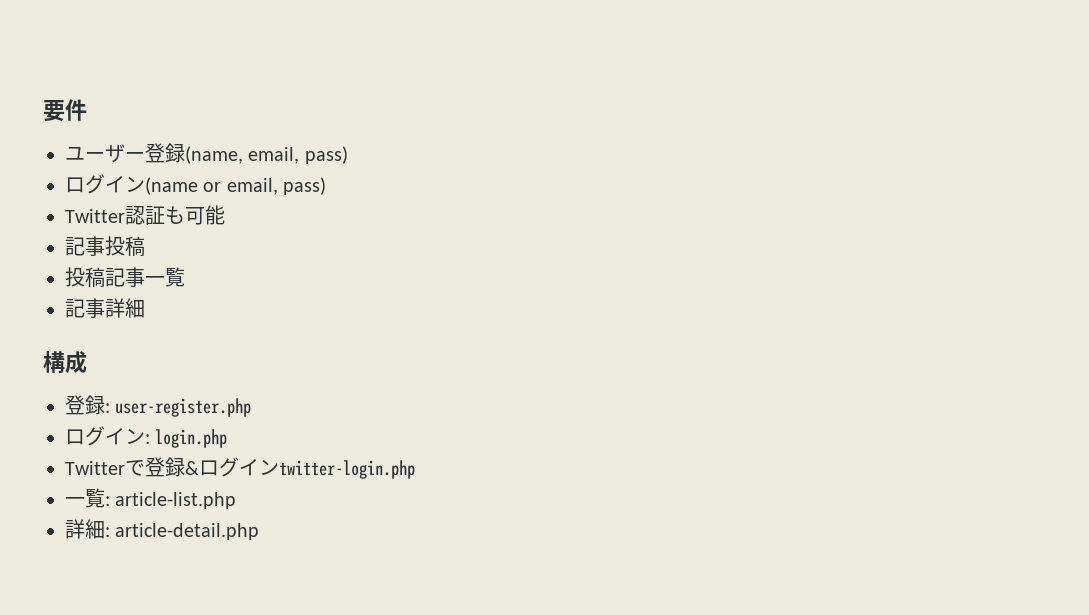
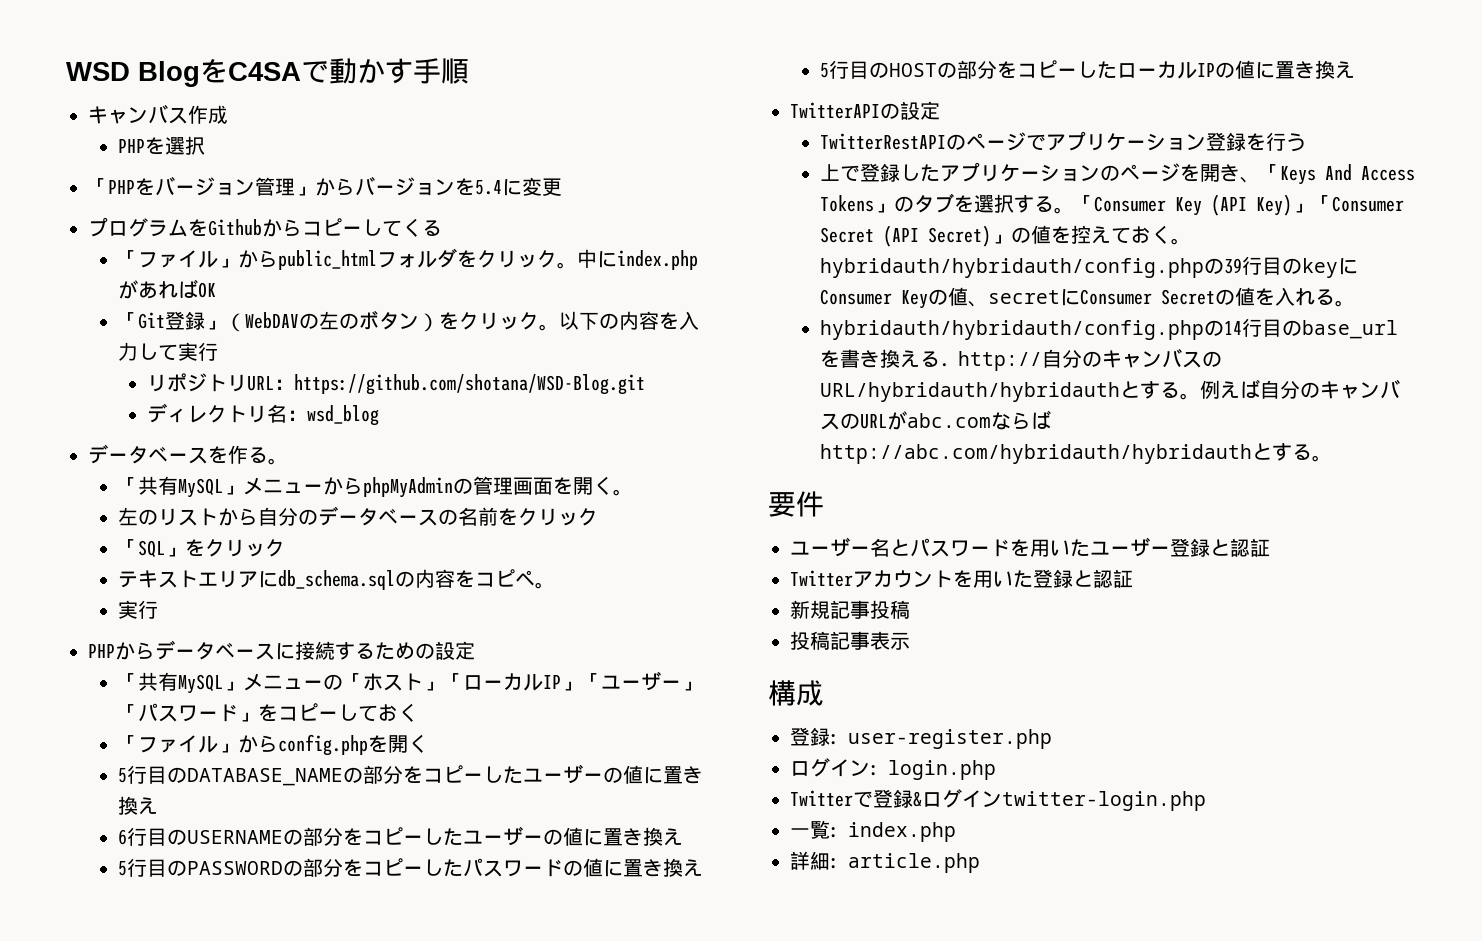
+ WSD BlogをC4SAで動かす手順
+ キャンバス作成
+ PHPを選択
+ 「PHPをバージョン管理」からバージョンを5.4に変更
+ プログラムをGithubからコピーしてくる
+ 「ファイル」からpublic_htmlフォルダをクリック。中にindex.phpがあればOK
+ 「Git登録」（WebDAVの左のボタン）をクリック。以下の内容を入力して実行
+ リポジトリURL：https://github.com/shotana/WSD-Blog.git
+ ディレクトリ名：wsd_blog
+ データベースを作る。
+ 「共有MySQL」メニューからphpMyAdminの管理画面を開く。
+ 左のリストから自分のデータベースの名前をクリック
+ 「SQL」をクリック
+ テキストエリアにdb_schema.sqlの内容をコピペ。
+ 実行
+ PHPからデータベースに接続するための設定
+ 「共有MySQL」メニューの「ホスト」「ローカルIP」「ユーザー」「パスワード」をコピーしておく
+ 「ファイル」からconfig.phpを開く
+ 5行目のDATABASE_NAMEの部分をコピーしたユーザーの値に置き換え
+ 6行目のUSERNAMEの部分をコピーしたユーザーの値に置き換え
+ 5行目のPASSWORDの部分をコピーしたパスワードの値に置き換え
+ 5行目のHOSTの部分をコピーしたローカルIPの値に置き換え
+ TwitterAPIの設定
+ TwitterRestAPIのページでアプリケーション登録を行う
+ 上で登録したアプリケーションのページを開き、「Keys And Access Tokens」のタブを選択する。「Consumer Key (API Key)」「Consumer Secret (API Secret)」の値を控えておく。hybridauth/hybridauth/config.phpの39行目のkeyにConsumer Keyの値、secretにConsumer Secretの値を入れる。
+ hybridauth/hybridauth/config.phpの14行目のbase_urlを書き換える. http://自分のキャンバスのURL/hybridauth/hybridauthとする。例えば自分のキャンバスのURLがabc.comならばhttp://abc.com/hybridauth/hybridauthとする。
  要件
- ユーザー登録(name, email, pass)
- ログイン(name or email, pass)
- Twitter認証も可能
- 記事投稿
+ ユーザー名とパスワードを用いたユーザー登録と認証
+ Twitterアカウントを用いた登録と認証
+ 新規記事投稿
- 投稿記事一覧
- 記事詳細
+ 投稿記事表示
- 一覧: article-list.php
+ 一覧: index.php
- 詳細: article-detail.php
+ 詳細: article.php

